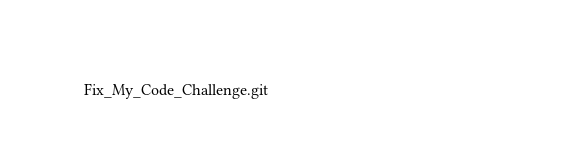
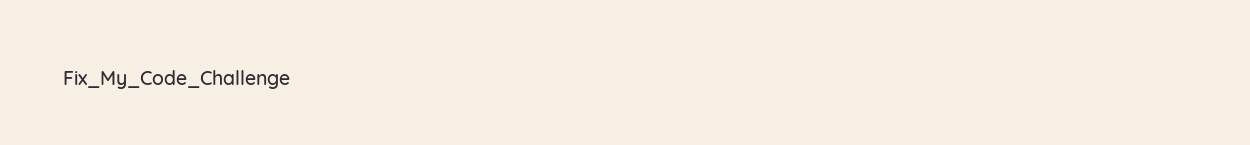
- Fix_My_Code_Challenge.git
+ Fix_My_Code_Challenge

